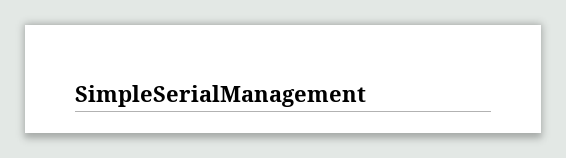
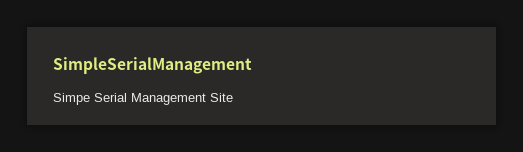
+ Simpe Serial Management Site

